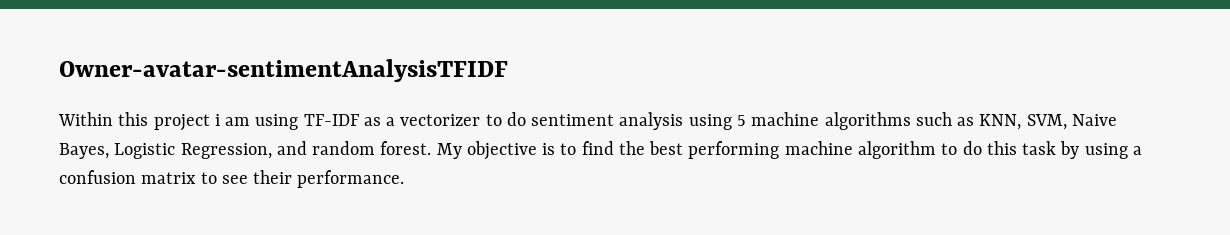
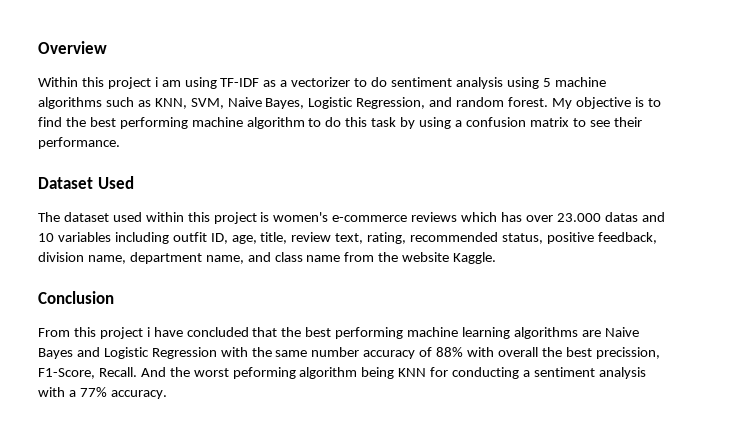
- Owner-avatar-sentimentAnalysisTFIDF
+ Overview
+ Dataset Used
+ The dataset used within this project is women's e-commerce reviews which has over 23.000 datas and 10 variables including outfit ID, age, title, review text, rating, recommended status, positive feedback, division name, department name, and class name from the website Kaggle.
+ Conclusion
+ From this project i have concluded that the best performing machine learning algorithms are Naive Bayes and Logistic Regression with the same number accuracy of 88% with overall the best precission, F1-Score, Recall. And the worst peforming algorithm being KNN for conducting a sentiment analysis with a 77% accuracy.

